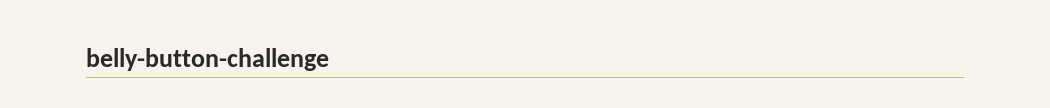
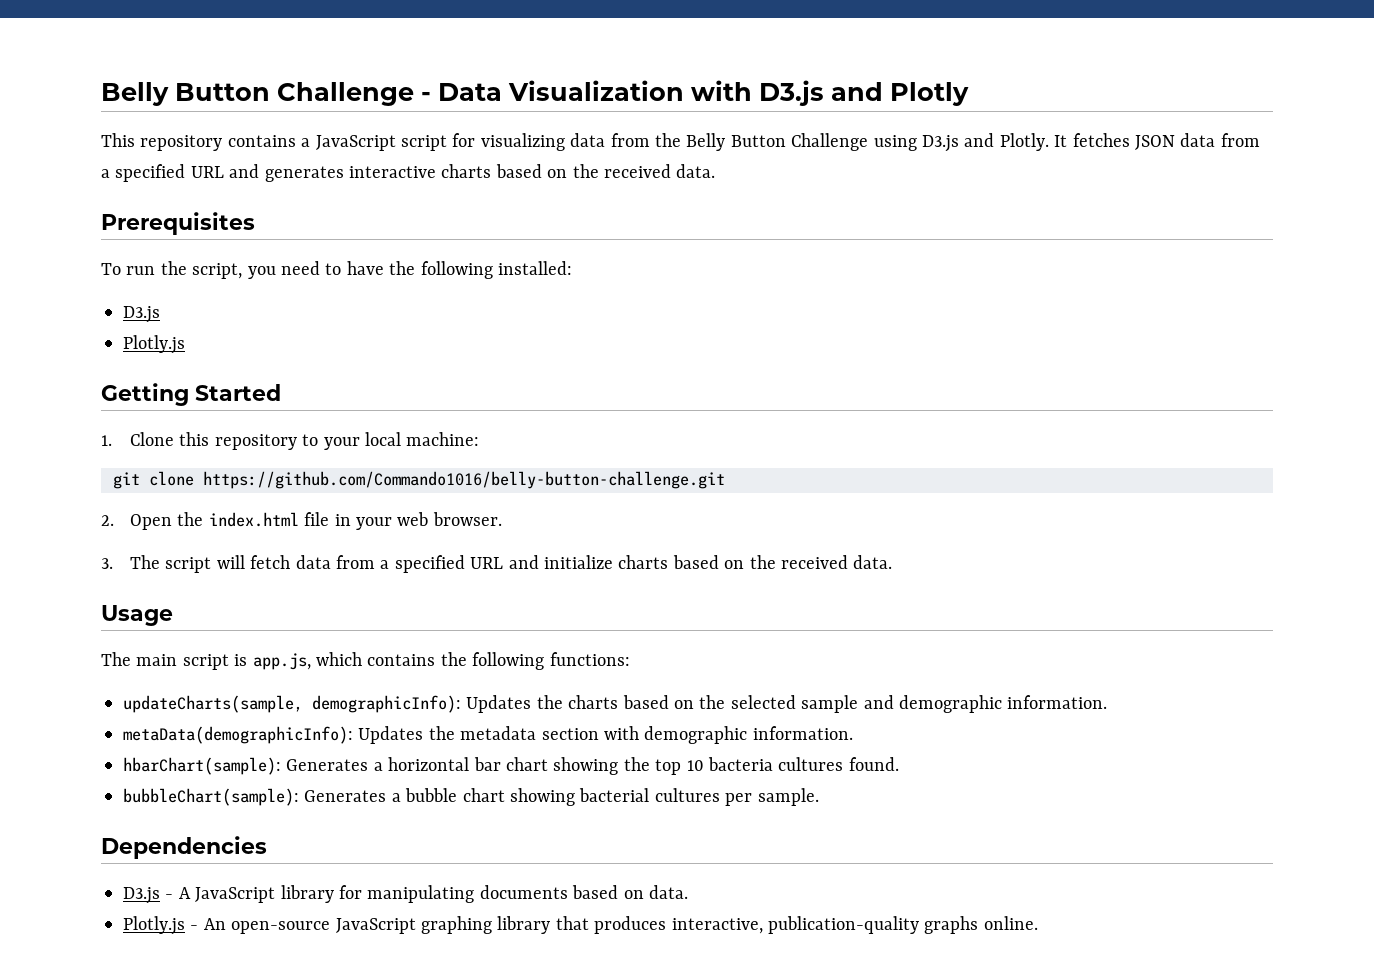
- belly-button-challenge
+ Belly Button Challenge - Data Visualization with D3.js and Plotly
+ This repository contains a JavaScript script for visualizing data from the Belly Button Challenge using D3.js and Plotly. It fetches JSON data from a specified URL and generates interactive charts based on the received data.
+ Prerequisites
+ To run the script, you need to have the following installed:
+ D3.js
+ Plotly.js
+ Getting Started
+ 1. Clone this repository to your local machine:
+ git clone https://github.com/Commando1016/belly-button-challenge.git
+ 2. Open the index.html file in your web browser.
+ 3. The script will fetch data from a specified URL and initialize charts based on the received data.
+ Usage
+ The main script is app.js, which contains the following functions:
+ updateCharts(sample, demographicInfo): Updates the charts based on the selected sample and demographic information.
+ metaData(demographicInfo): Updates the metadata section with demographic information.
+ hbarChart(sample): Generates a horizontal bar chart showing the top 10 bacteria cultures found.
+ bubbleChart(sample): Generates a bubble chart showing bacterial cultures per sample.
+ Dependencies
+ D3.js - A JavaScript library for manipulating documents based on data.
+ Plotly.js - An open-source JavaScript graphing library that produces interactive, publication-quality graphs online.

